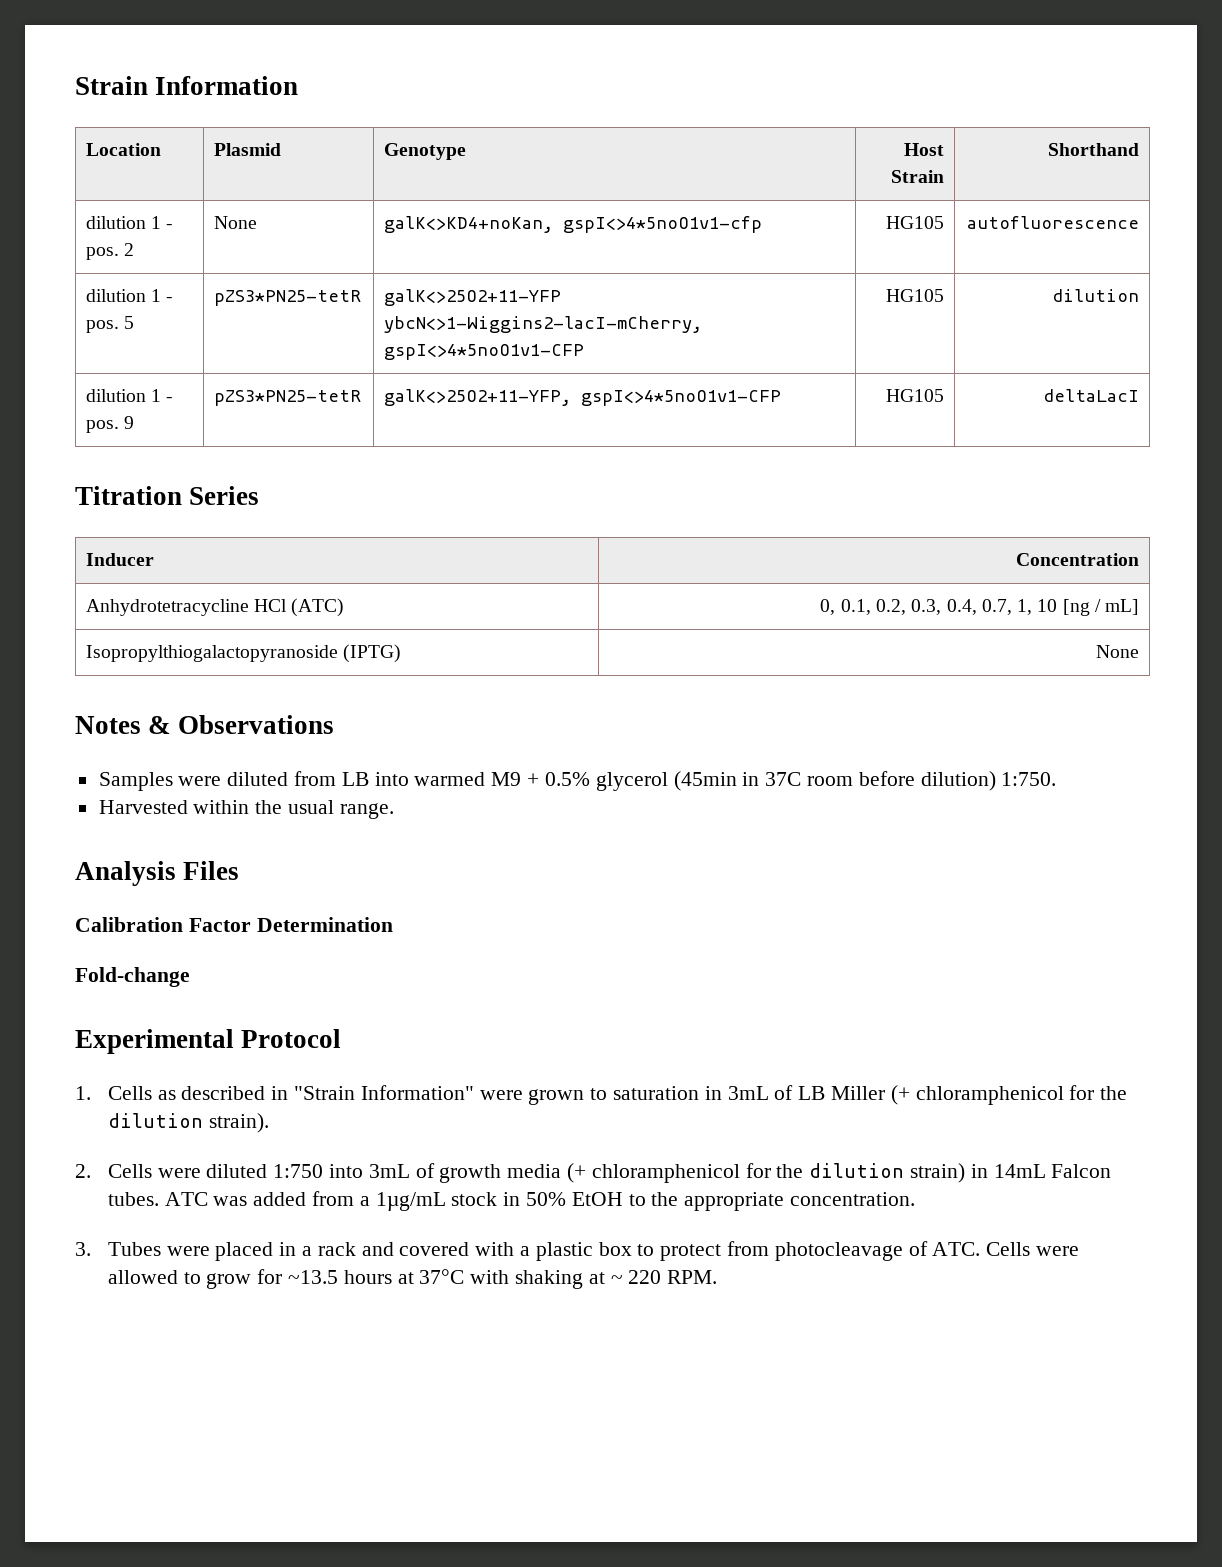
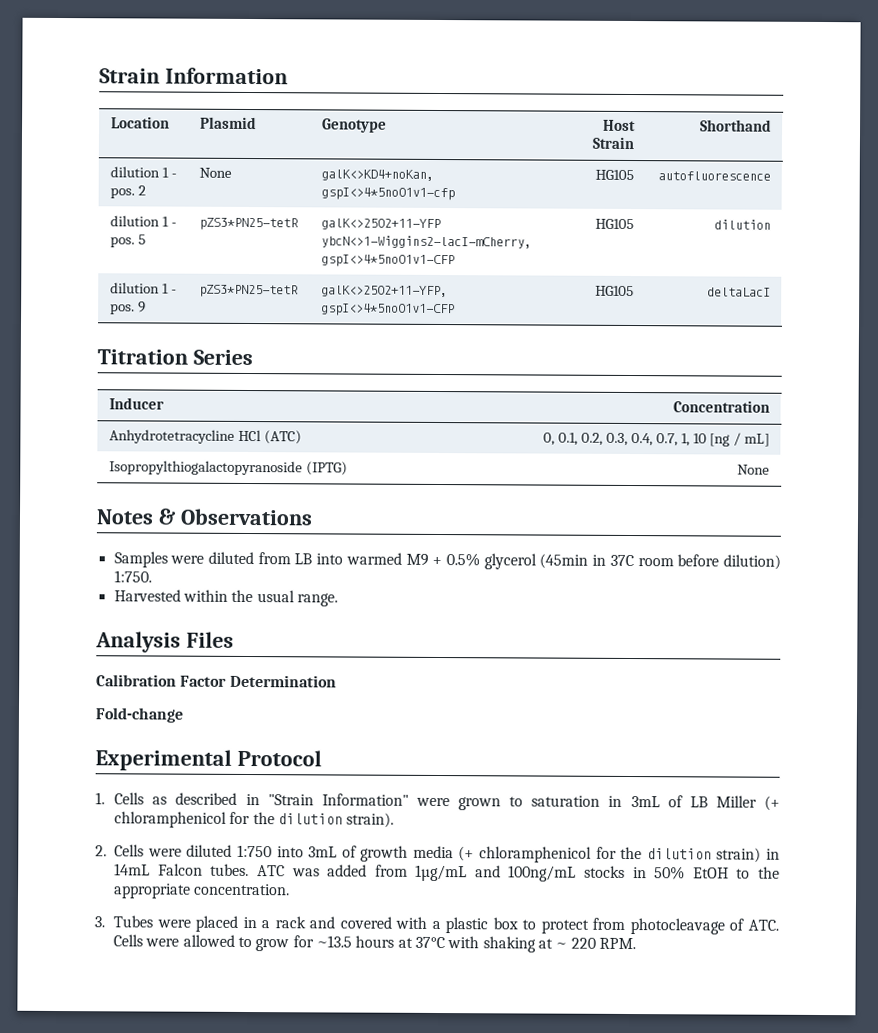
- ATC was added from a 1µg/mL stock in 50% EtOH to the appropriate concentration.
+ ATC was added from 1µg/mL and 100ng/mL stocks in 50% EtOH to the appropriate concentration.

